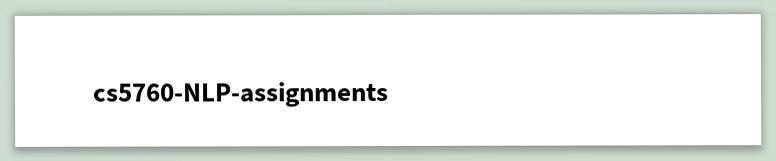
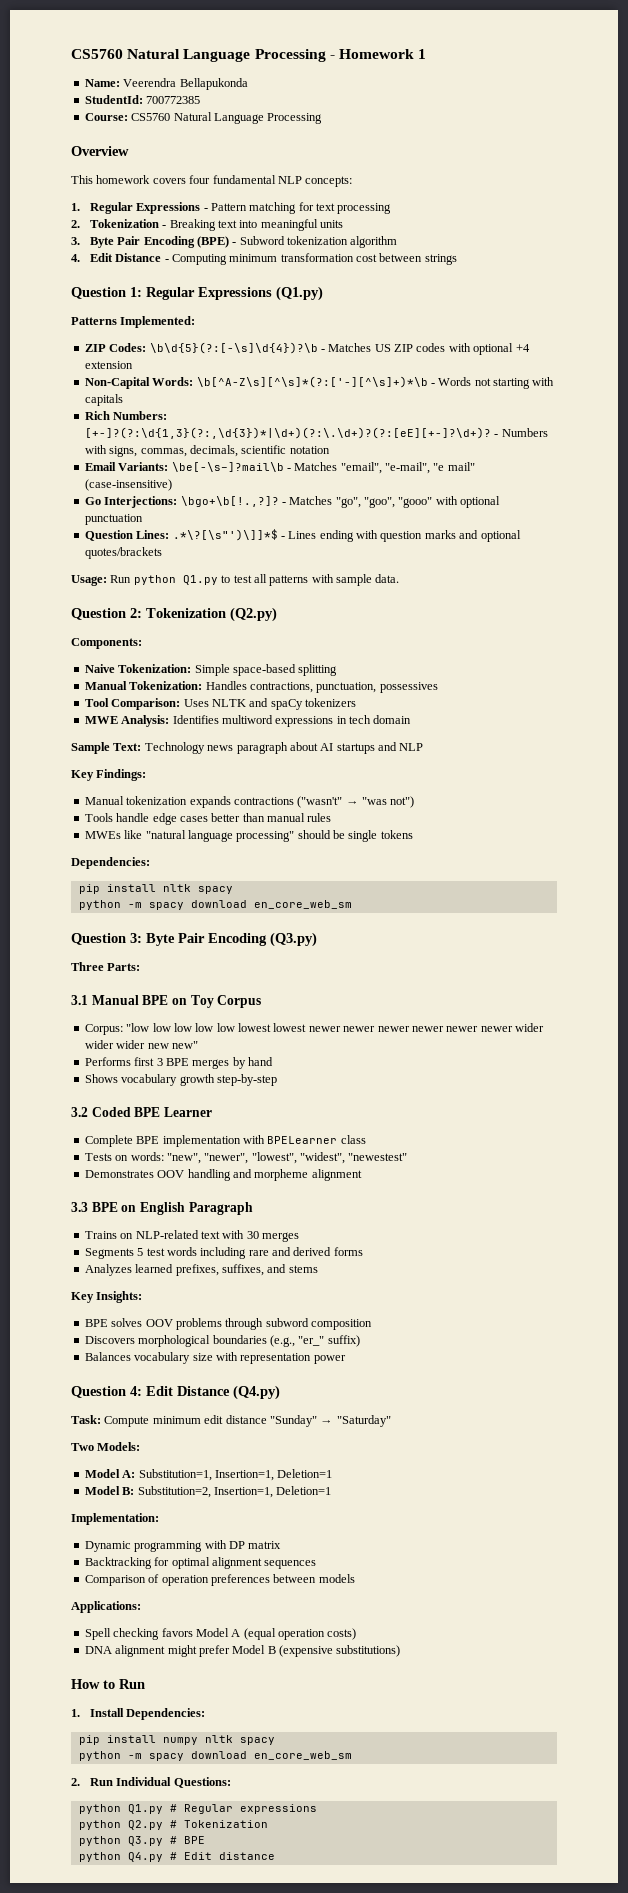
- cs5760-NLP-assignments
+ CS5760 Natural Language Processing - Homework 1
+ Name: Veerendra Bellapukonda
+ StudentId: 700772385
+ Course: CS5760 Natural Language Processing
+ Overview
+ This homework covers four fundamental NLP concepts:
+ 1. Regular Expressions - Pattern matching for text processing
+ 2. Tokenization - Breaking text into meaningful units
+ 3. Byte Pair Encoding (BPE) - Subword tokenization algorithm
+ 4. Edit Distance - Computing minimum transformation cost between strings
+ Question 1: Regular Expressions (Q1.py)
+ Patterns Implemented:
+ ZIP Codes: \b\d{5}(?:[-\s]\d{4})?\b - Matches US ZIP codes with optional +4 extension
+ Non-Capital Words: \b[^A-Z\s][^\s]*(?:['-][^\s]+)*\b - Words not starting with capitals
+ Rich Numbers: [+-]?(?:\d{1,3}(?:,\d{3})*|\d+)(?:\.\d+)?(?:[eE][+-]?\d+)? - Numbers with signs, commas, decimals, scientific notation
+ Email Variants: \be[-\s–]?mail\b - Matches "email", "e-mail", "e mail" (case-insensitive)
+ Go Interjections: \bgo+\b[!.,?]? - Matches "go", "goo", "gooo" with optional punctuation
+ Question Lines: .*\?[\s"')\]]*$ - Lines ending with question marks and optional quotes/brackets
+ Usage: Run python Q1.py to test all patterns with sample data.
+ Question 2: Tokenization (Q2.py)
+ Components:
+ Naive Tokenization: Simple space-based splitting
+ Manual Tokenization: Handles contractions, punctuation, possessives
+ Tool Comparison: Uses NLTK and spaCy tokenizers
+ MWE Analysis: Identifies multiword expressions in tech domain
+ Sample Text: Technology news paragraph about AI startups and NLP
+ Key Findings:
+ Manual tokenization expands contractions ("wasn't" → "was not")
+ Tools handle edge cases better than manual rules
+ MWEs like "natural language processing" should be single tokens
+ Dependencies:
+ pip install nltk spacy
+ python -m spacy download en_core_web_sm
+ Question 3: Byte Pair Encoding (Q3.py)
+ Three Parts:
+ 3.1 Manual BPE on Toy Corpus
+ Corpus: "low low low low low lowest lowest newer newer newer newer newer newer wider wider wider new new"
+ Performs first 3 BPE merges by hand
+ Shows vocabulary growth step-by-step
+ 3.2 Coded BPE Learner
+ Complete BPE implementation with BPELearner class
+ Tests on words: "new", "newer", "lowest", "widest", "newestest"
+ Demonstrates OOV handling and morpheme alignment
+ 3.3 BPE on English Paragraph
+ Trains on NLP-related text with 30 merges
+ Segments 5 test words including rare and derived forms
+ Analyzes learned prefixes, suffixes, and stems
+ Key Insights:
+ BPE solves OOV problems through subword composition
+ Discovers morphological boundaries (e.g., "er_" suffix)
+ Balances vocabulary size with representation power
+ Question 4: Edit Distance (Q4.py)
+ Task: Compute minimum edit distance "Sunday" → "Saturday"
+ Two Models:
+ Model A: Substitution=1, Insertion=1, Deletion=1
+ Model B: Substitution=2, Insertion=1, Deletion=1
+ Implementation:
+ Dynamic programming with DP matrix
+ Backtracking for optimal alignment sequences
+ Comparison of operation preferences between models
+ Applications:
+ Spell checking favors Model A (equal operation costs)
+ DNA alignment might prefer Model B (expensive substitutions)
+ How to Run
+ 1. Install Dependencies:
+ pip install numpy nltk spacy
+ python -m spacy download en_core_web_sm
+ 2. Run Individual Questions:
+ python Q1.py # Regular expressions
+ python Q2.py # Tokenization
+ python Q3.py # BPE
+ python Q4.py # Edit distance

